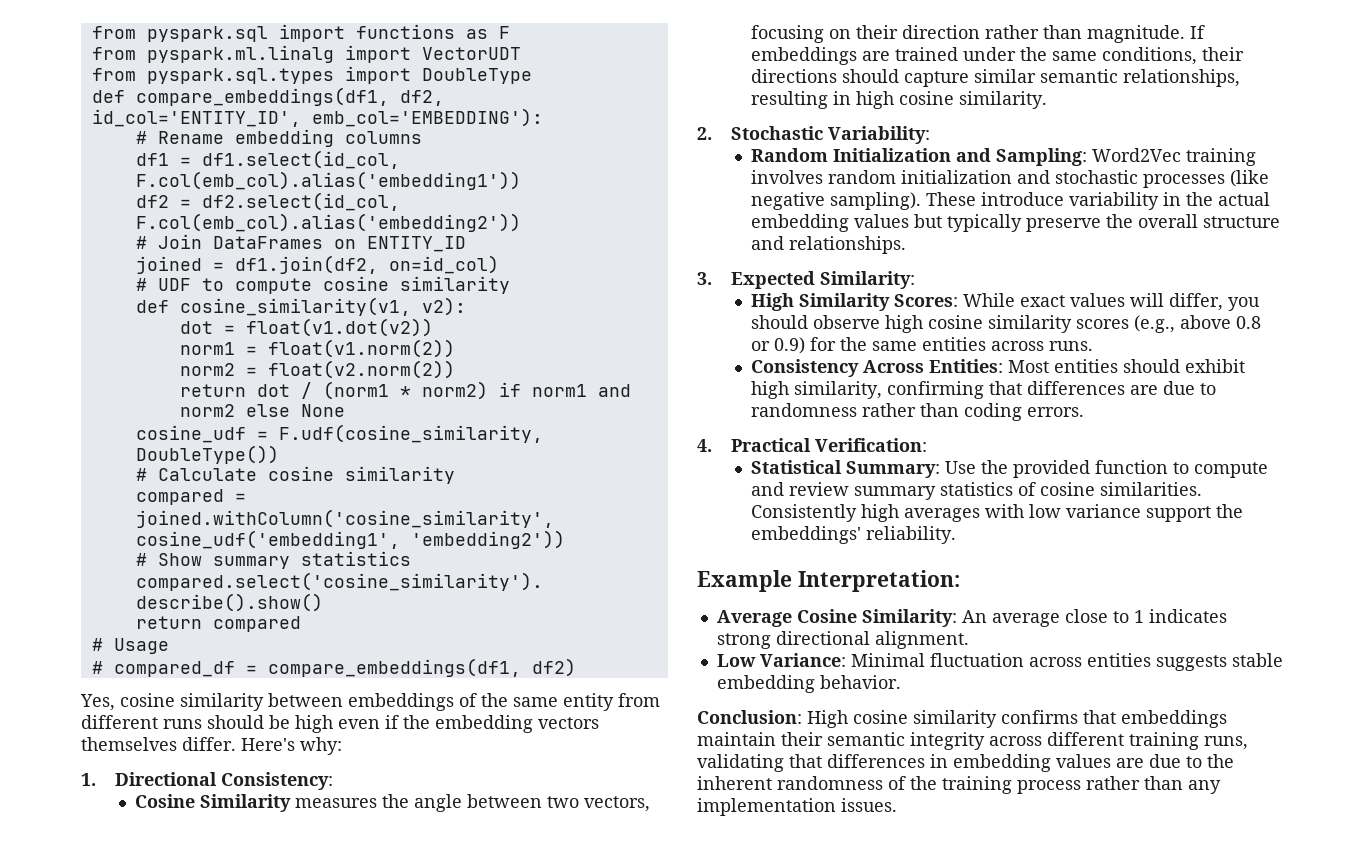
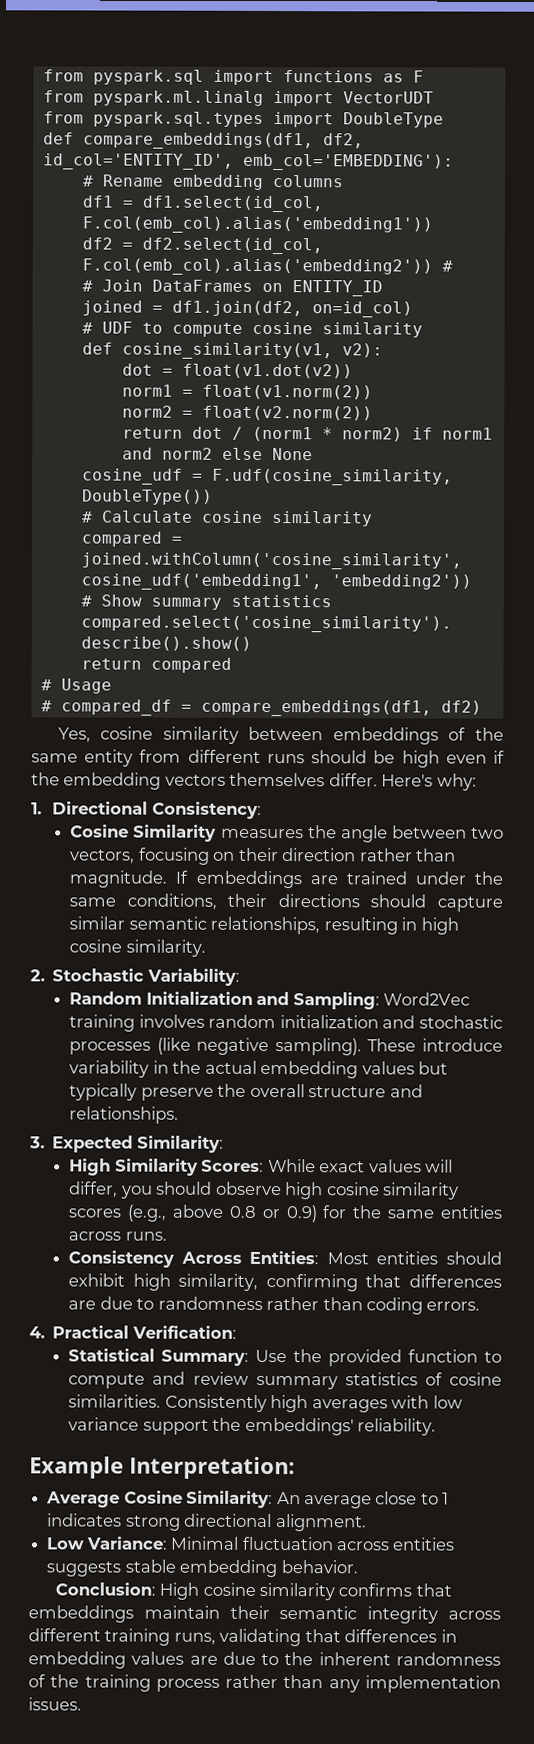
- df2 = df2.select(id_col, F.col(emb_col).alias('embedding2'))
+ df2 = df2.select(id_col, F.col(emb_col).alias('embedding2')) #

